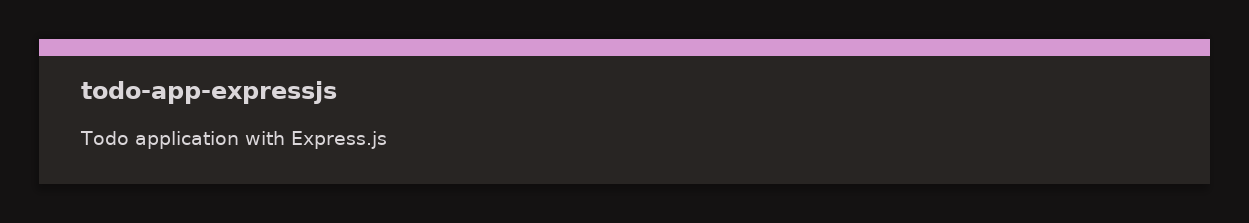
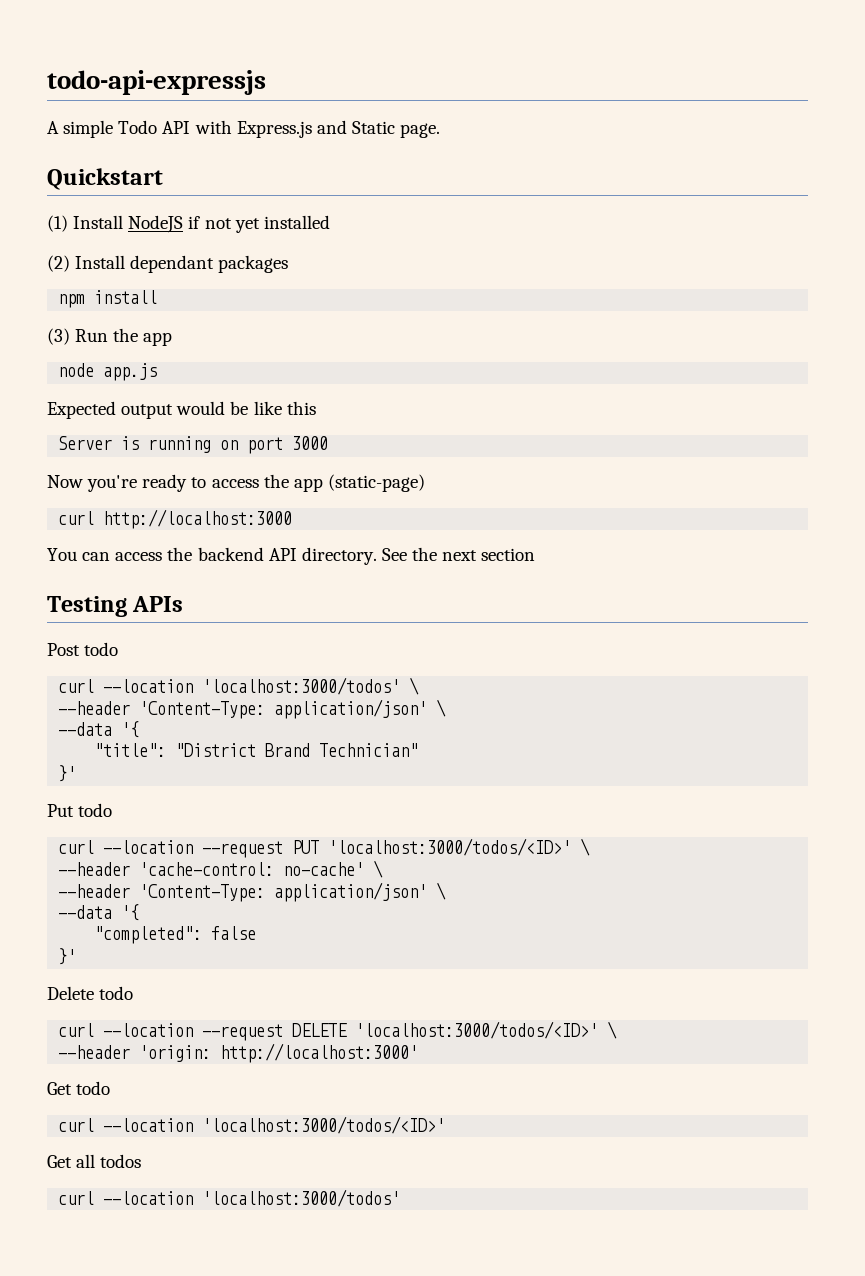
- todo-app-expressjs
- Todo application with Express.js
+ todo-api-expressjs
+ A simple Todo API with Express.js and Static page.
+ Quickstart
+ (1) Install NodeJS if not yet installed
+ (2) Install dependant packages
+ npm install
+ (3) Run the app
+ node app.js
+ Expected output would be like this
+ Server is running on port 3000
+ Now you're ready to access the app (static-page)
+ curl http://localhost:3000
+ You can access the backend API directory. See the next section
+ Testing APIs
+ Post todo
+ curl --location 'localhost:3000/todos' \
+ --header 'Content-Type: application/json' \
+ --data '{
+ "title": "District Brand Technician"
+ }'
+ Put todo
+ curl --location --request PUT 'localhost:3000/todos/<ID>' \
+ --header 'cache-control: no-cache' \
+ --header 'Content-Type: application/json' \
+ --data '{
+ "completed": false
+ }'
+ Delete todo
+ curl --location --request DELETE 'localhost:3000/todos/<ID>' \
+ --header 'origin: http://localhost:3000'
+ Get todo
+ curl --location 'localhost:3000/todos/<ID>'
+ Get all todos
+ curl --location 'localhost:3000/todos'

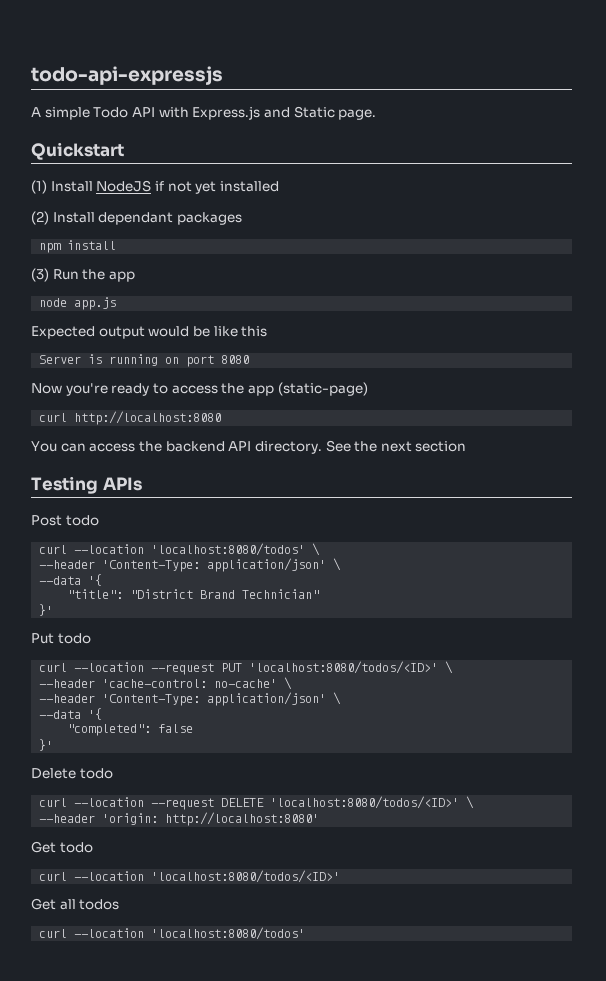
- Server is running on port 3000
+ Server is running on port 8080
- curl http://localhost:3000
+ curl http://localhost:8080
- curl --location 'localhost:3000/todos' \
+ curl --location 'localhost:8080/todos' \
- curl --location --request PUT 'localhost:3000/todos/<ID>' \
+ curl --location --request PUT 'localhost:8080/todos/<ID>' \
- curl --location --request DELETE 'localhost:3000/todos/<ID>' \
+ curl --location --request DELETE 'localhost:8080/todos/<ID>' \
- --header 'origin: http://localhost:3000'
+ --header 'origin: http://localhost:8080'
- curl --location 'localhost:3000/todos/<ID>'
+ curl --location 'localhost:8080/todos/<ID>'
  Get all todos
- curl --location 'localhost:3000/todos'
+ curl --location 'localhost:8080/todos'

